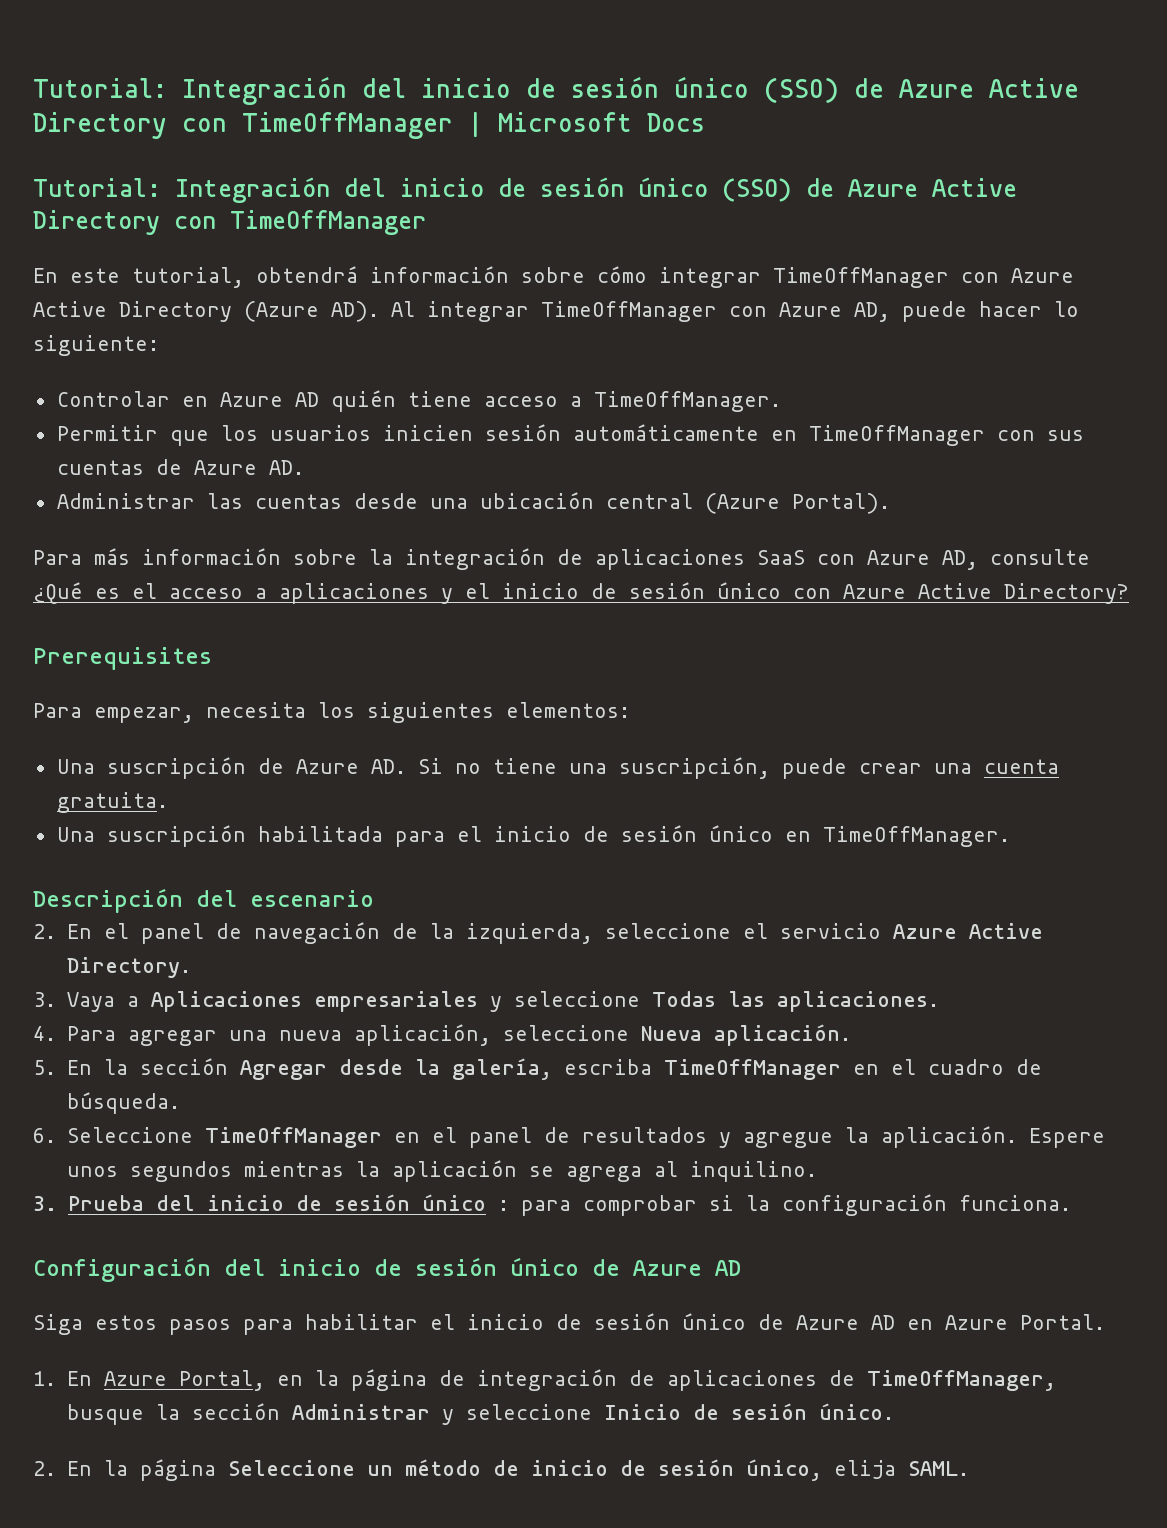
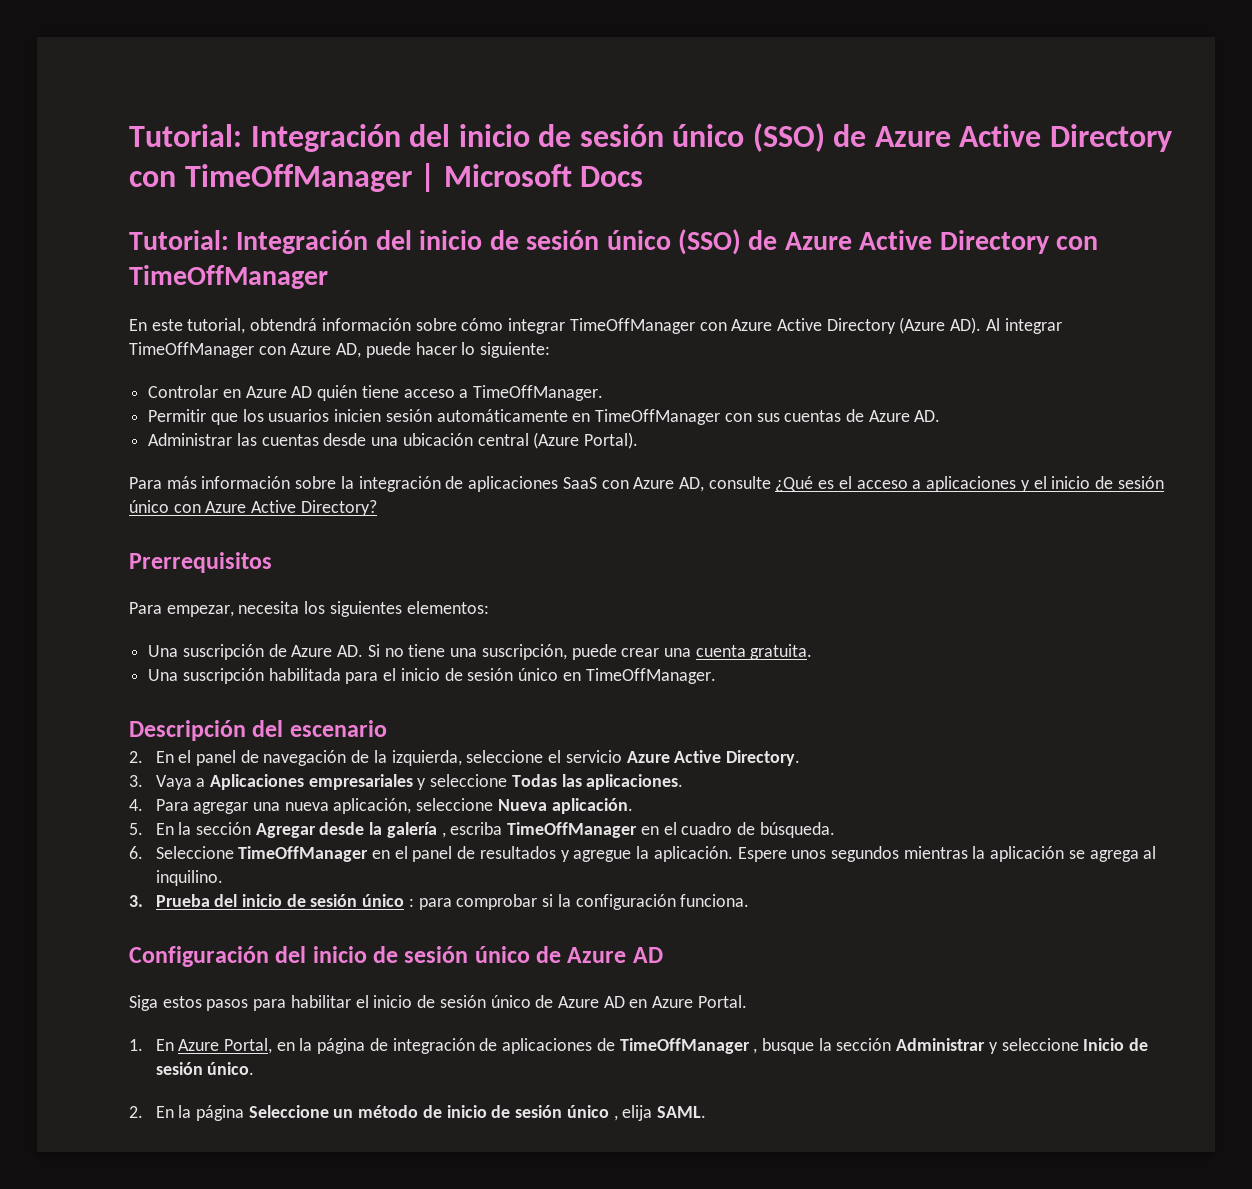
- Prerequisites
+ Prerrequisitos
- 5. En la sección Agregar desde la galería, escriba TimeOffManager en el cuadro de búsqueda.
+ 5. En la sección Agregar desde la galería , escriba TimeOffManager en el cuadro de búsqueda.
- 1. En Azure Portal, en la página de integración de aplicaciones de TimeOffManager, busque la sección Administrar y seleccione Inicio de sesión único.
+ 1. En Azure Portal, en la página de integración de aplicaciones de TimeOffManager , busque la sección Administrar y seleccione Inicio de sesión único.
- 2. En la página Seleccione un método de inicio de sesión único, elija SAML.
+ 2. En la página Seleccione un método de inicio de sesión único , elija SAML.

